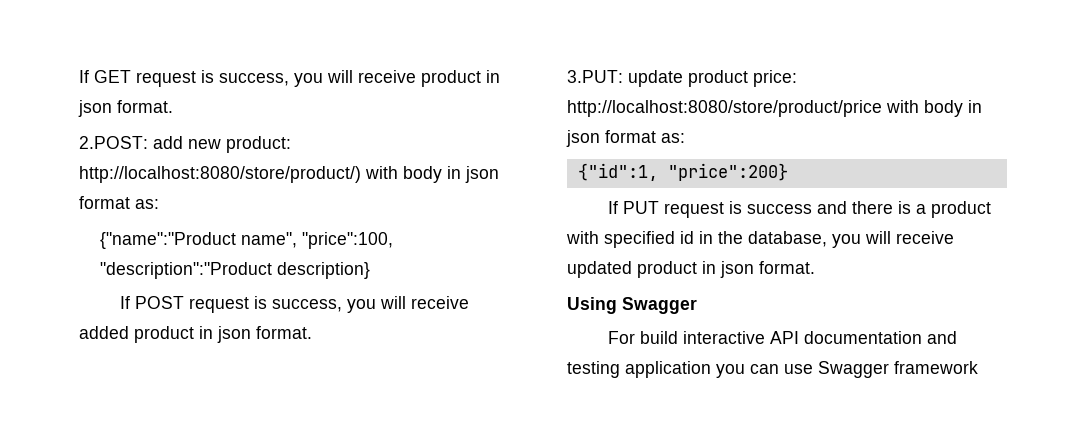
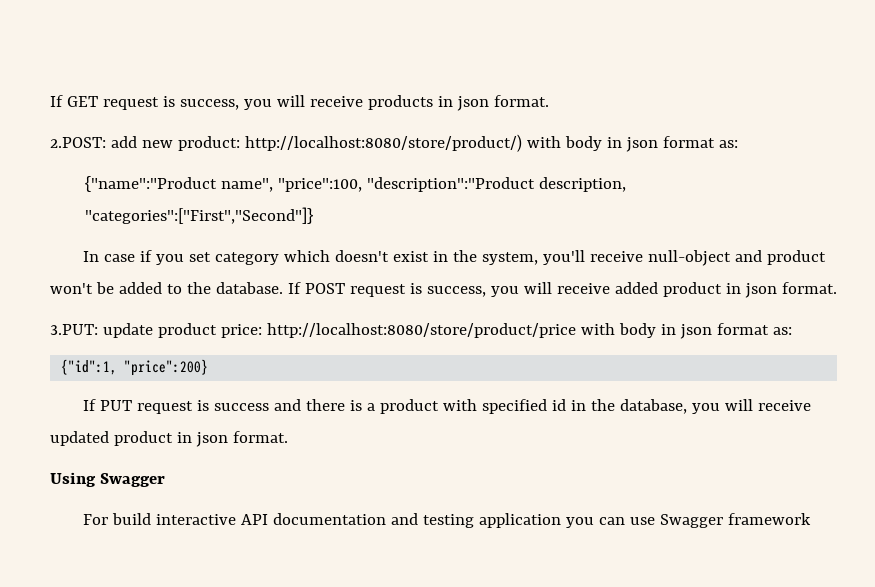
- If GET request is success, you will receive product in json format.
+ If GET request is success, you will receive products in json format.
- {"name":"Product name", "price":100, "description":"Product description}
- If POST request is success, you will receive added product in json format.
+ {"name":"Product name", "price":100, "description":"Product description, "categories":["First","Second"]}
+ In case if you set category which doesn't exist in the system, you'll receive null-object and product won't be added to the database. If POST request is success, you will receive added product in json format.

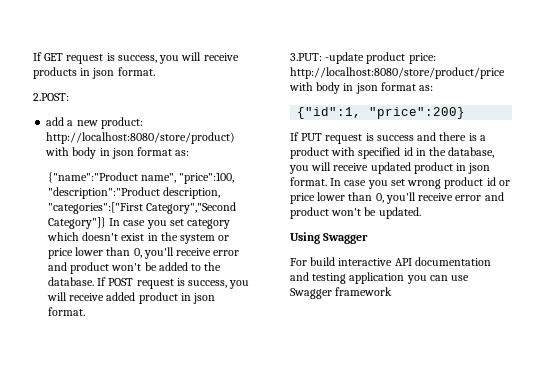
- 2.POST: add new product: http://localhost:8080/store/product/) with body in json format as:
+ 2.POST:
+ add a new product: http://localhost:8080/store/product) with body in json format as:
- {"name":"Product name", "price":100, "description":"Product description, "categories":["First","Second"]}
- In case if you set category which doesn't exist in the system, you'll receive null-object and product won't be added to the database.
+ {"name":"Product name", "price":100, "description":"Product description, "categories":["First Category","Second Category"]} In case you set category which doesn't exist in the system or price lower than 0, you'll receive error and product won't be added to the database.
- 3.PUT: update product price: http://localhost:8080/store/product/price with body in json format as:
+ 3.PUT: -update product price: http://localhost:8080/store/product/price with body in json format as:
+ In case you set wrong product id or price lower than 0, you'll receive error and product won't be updated.

